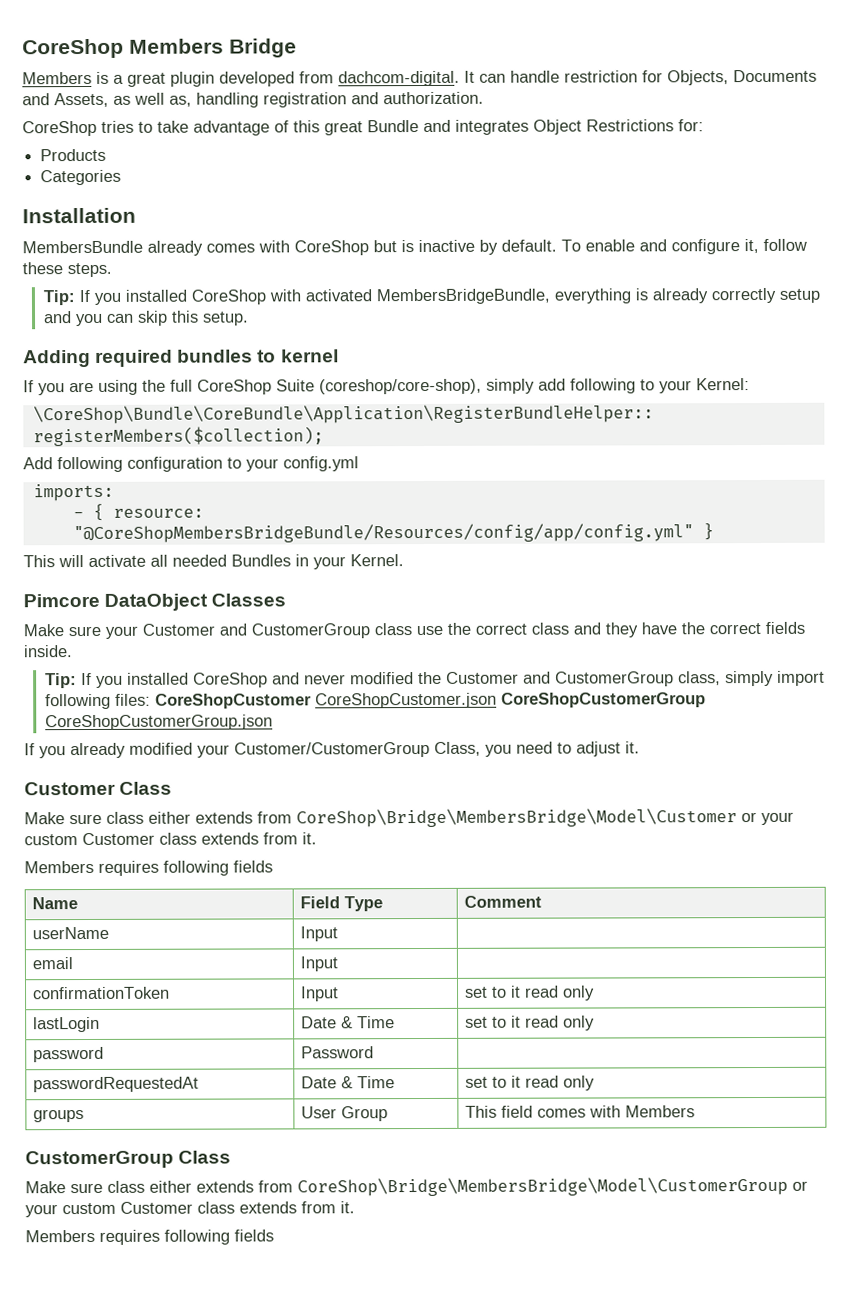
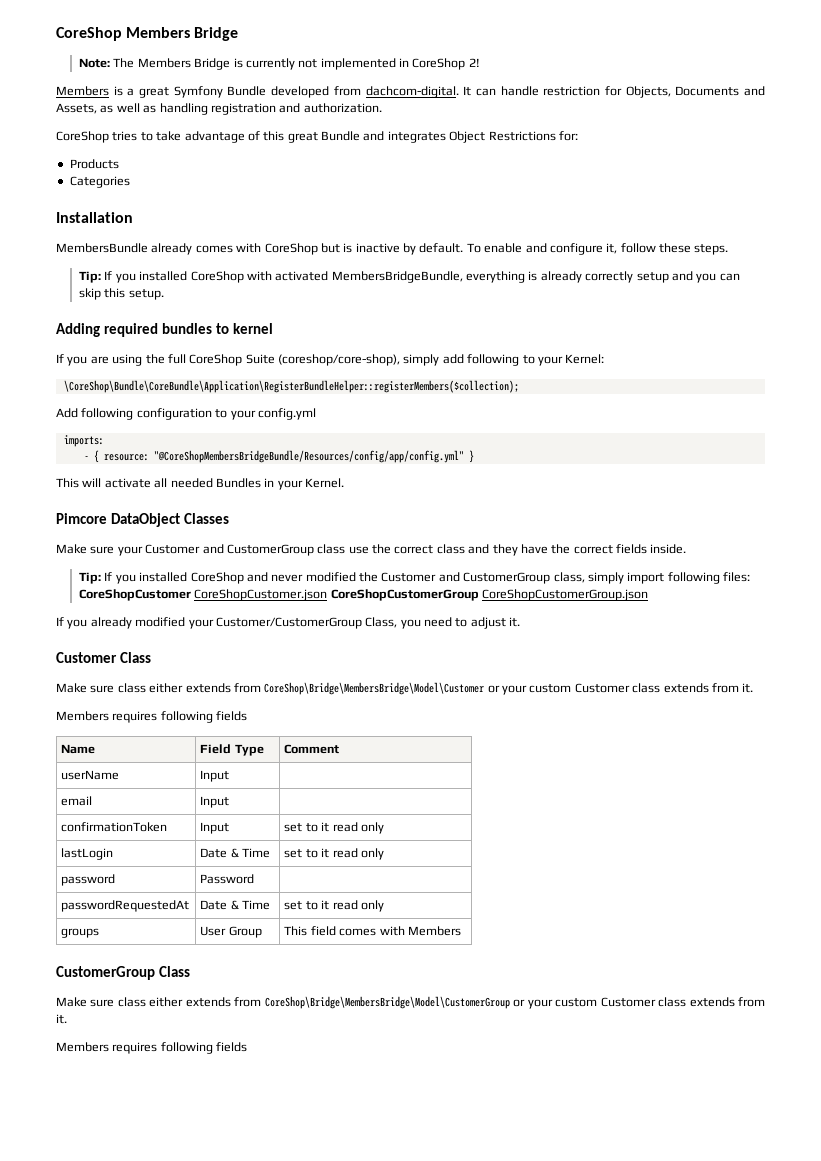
+ Note: The Members Bridge is currently not implemented in CoreShop 2!
- Members is a great plugin developed from dachcom-digital.
+ Members is a great Symfony Bundle developed from dachcom-digital.
- It can handle restriction for Objects, Documents and Assets, as well as, handling registration and authorization.
+ It can handle restriction for Objects, Documents and Assets, as well as handling registration and authorization.

